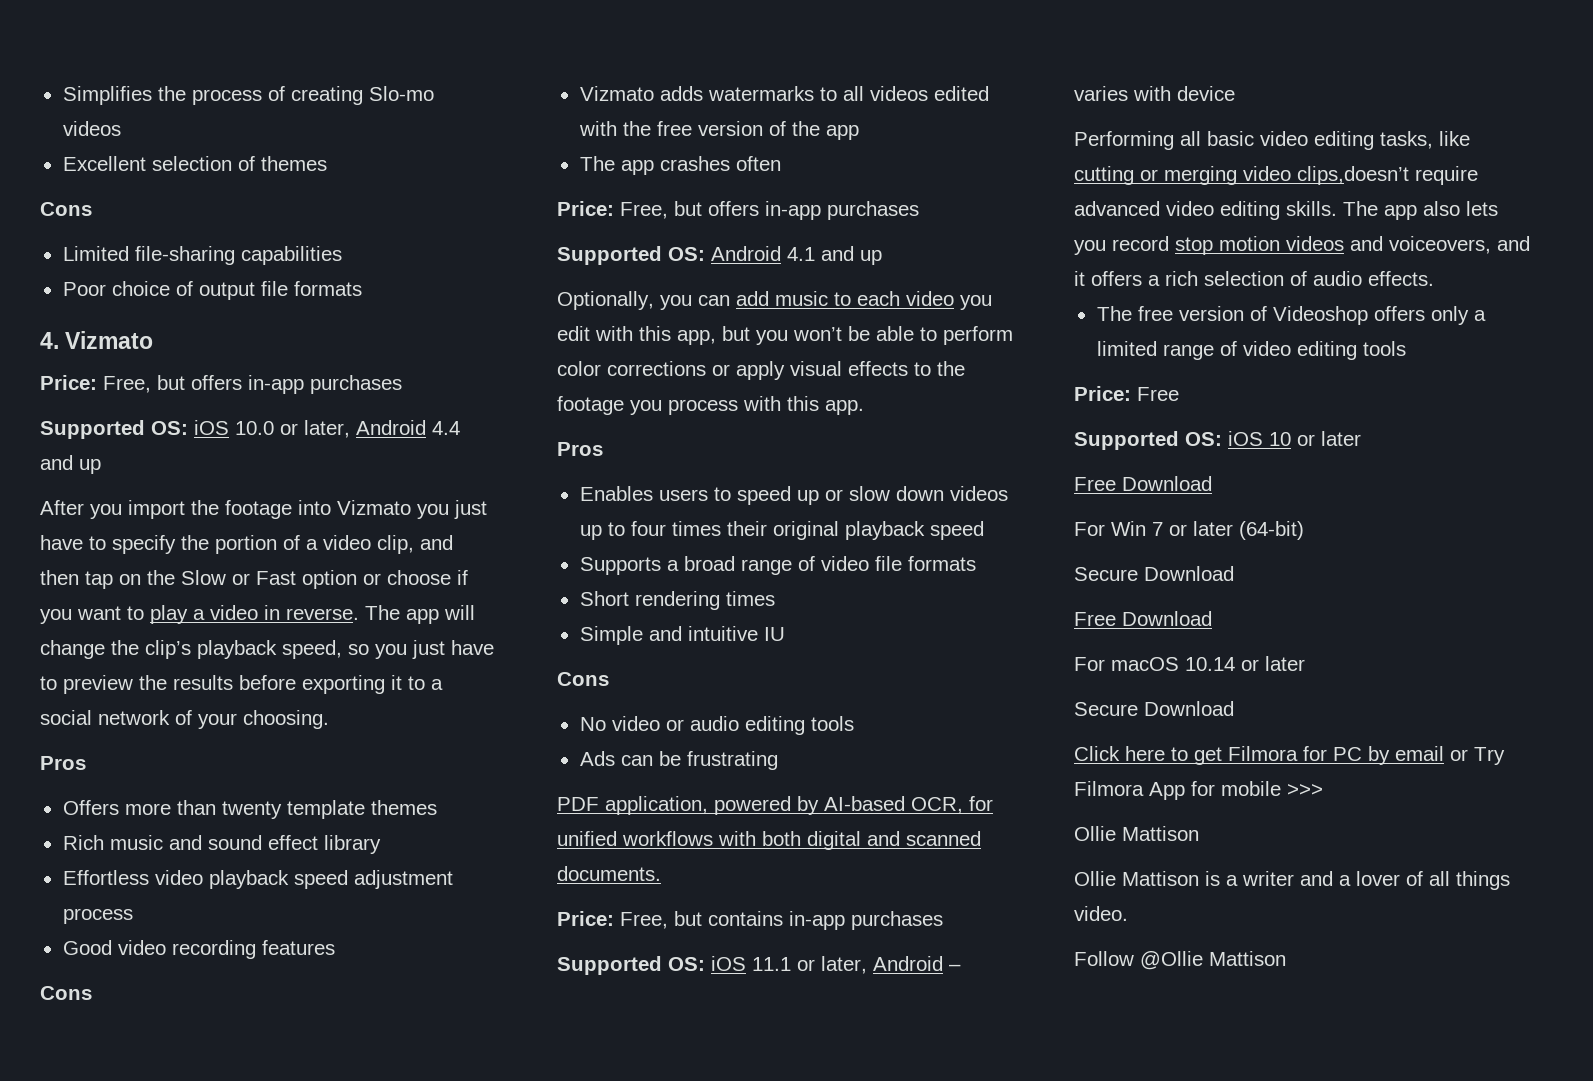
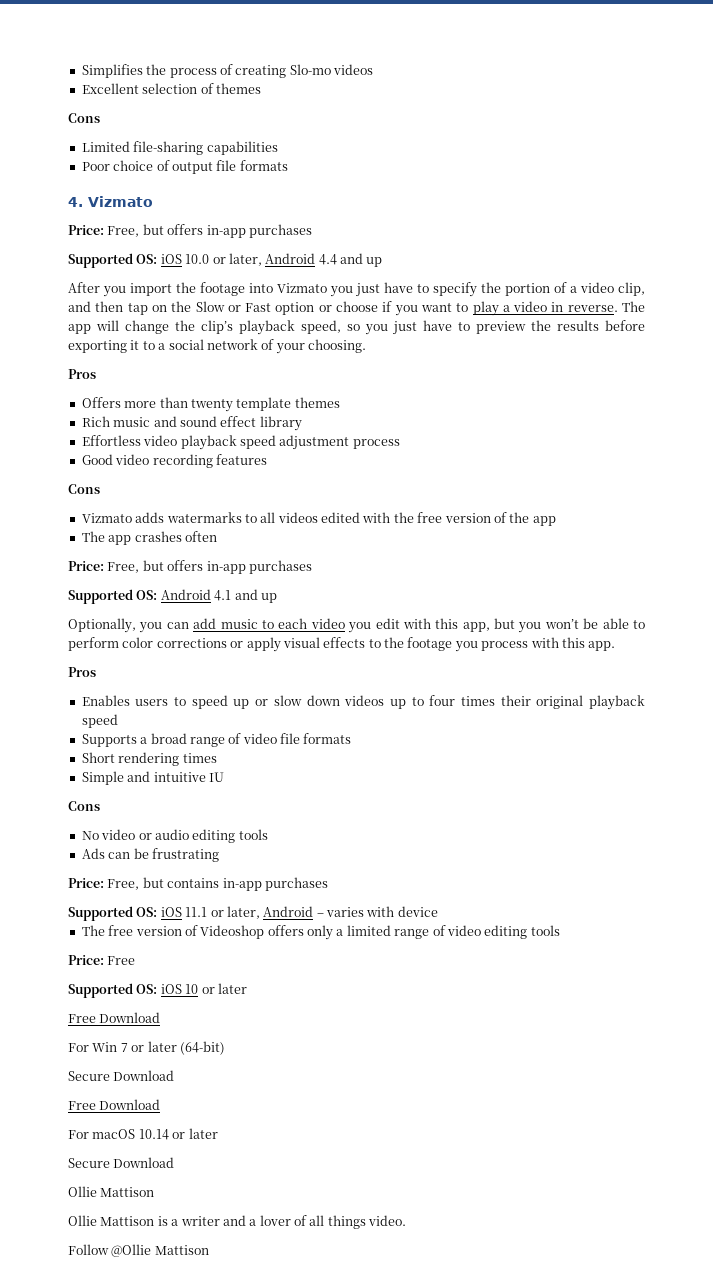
- PDF application, powered by AI-based OCR, for unified workflows with both digital and scanned documents.
- Performing all basic video editing tasks, like cutting or merging video clips,doesn’t require advanced video editing skills. The app also lets you record stop motion videos and voiceovers, and it offers a rich selection of audio effects.
- Click here to get Filmora for PC by email or Try Filmora App for mobile >>>

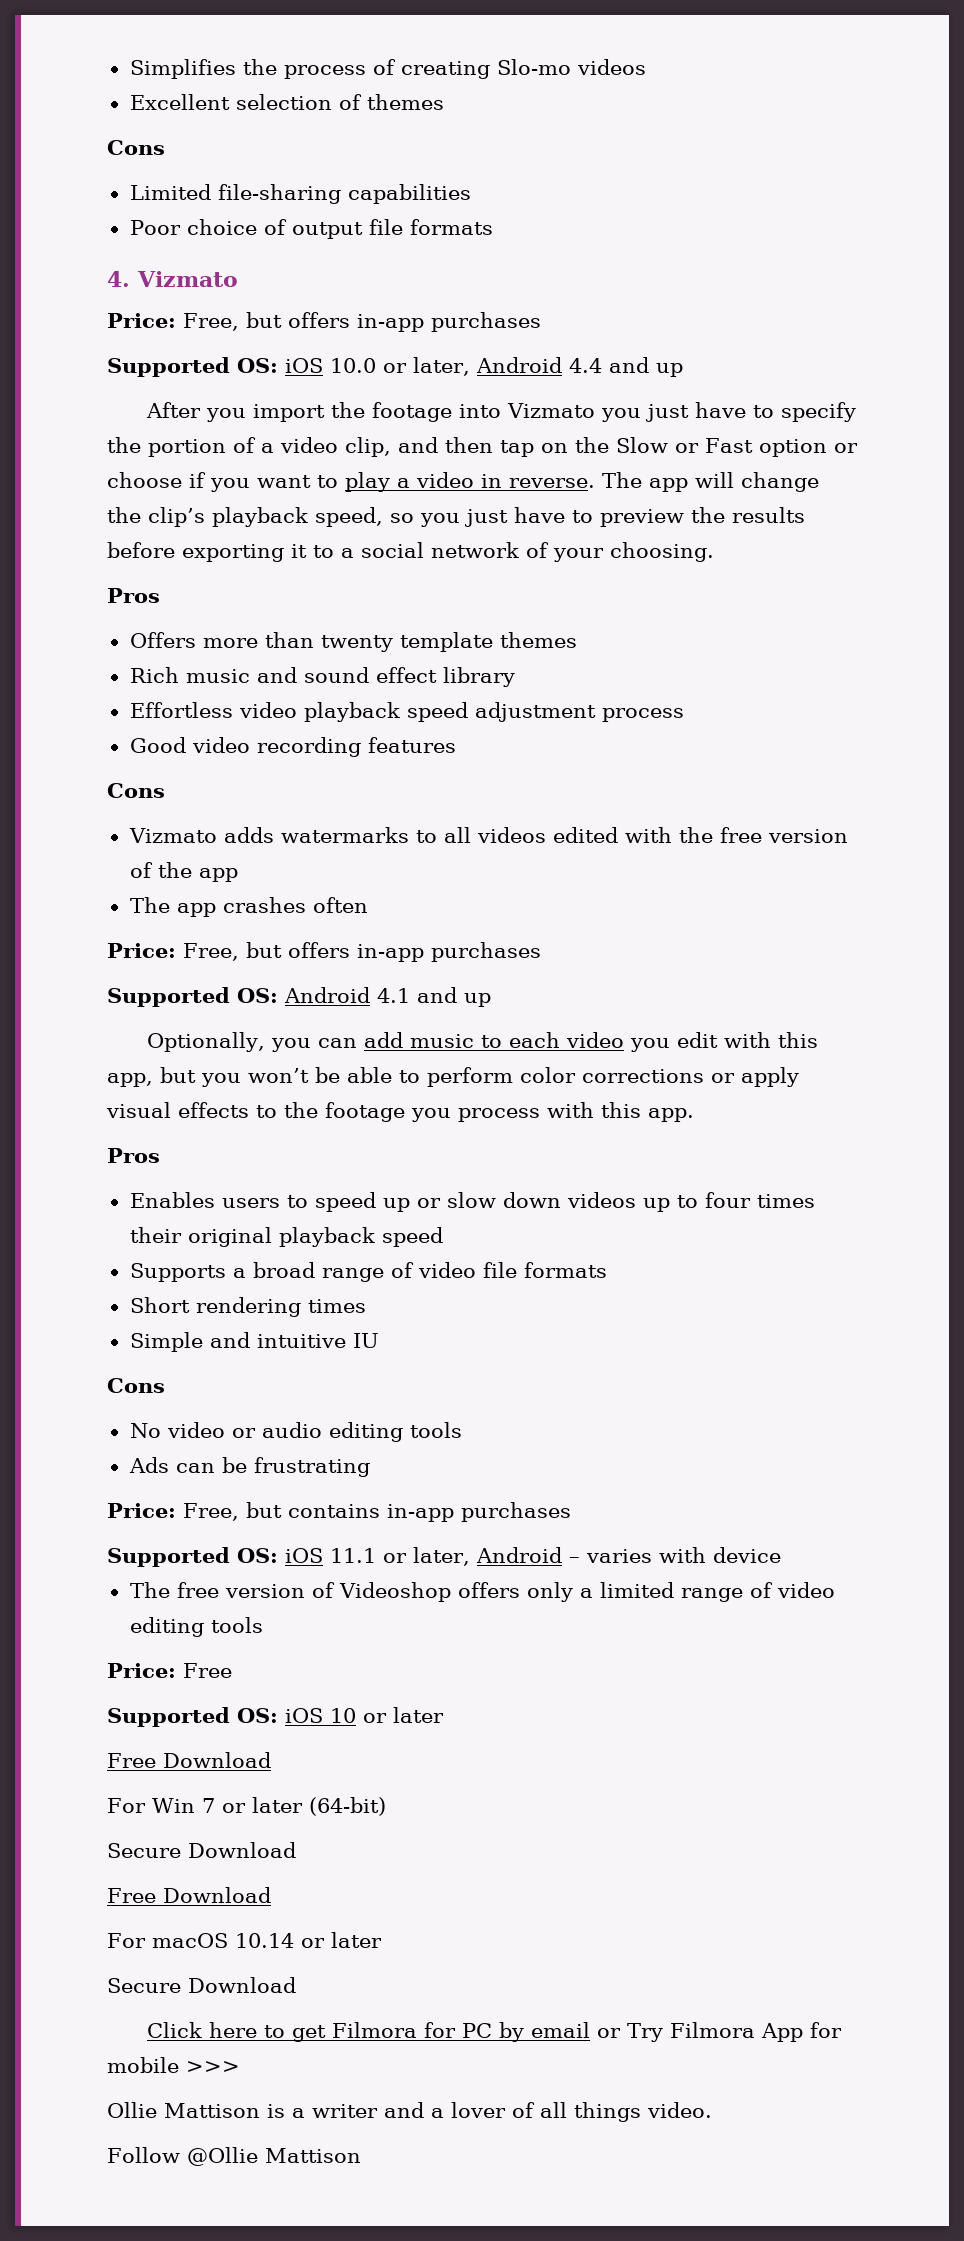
  For macOS 10.14 or later
  Secure Download
- Ollie Mattison
+ Click here to get Filmora for PC by email or Try Filmora App for mobile >>>

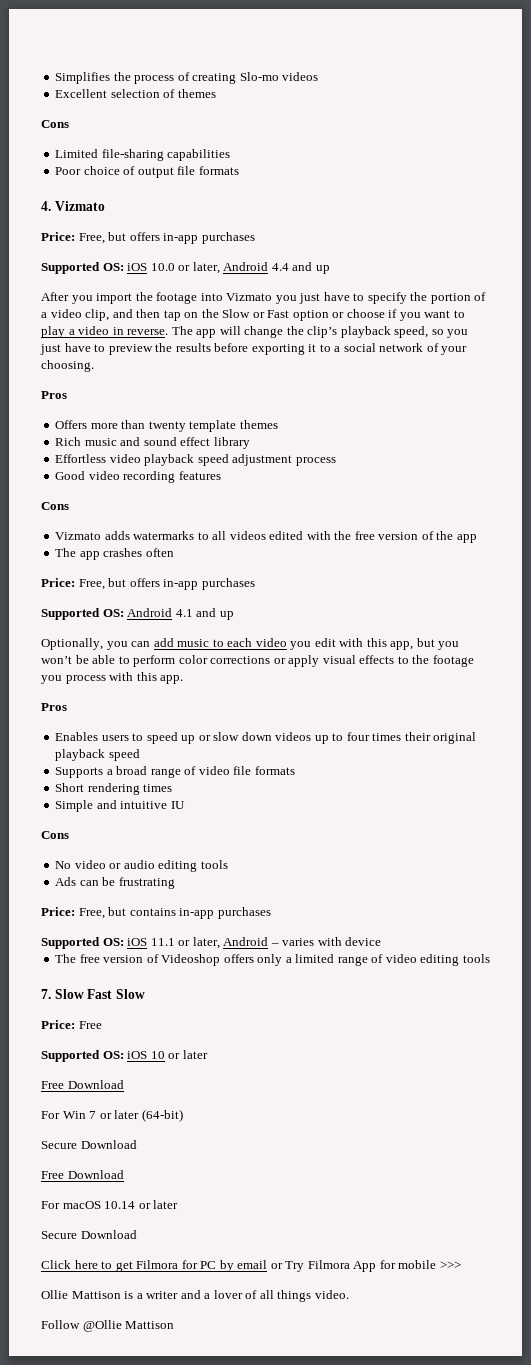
+ 7. Slow Fast Slow

